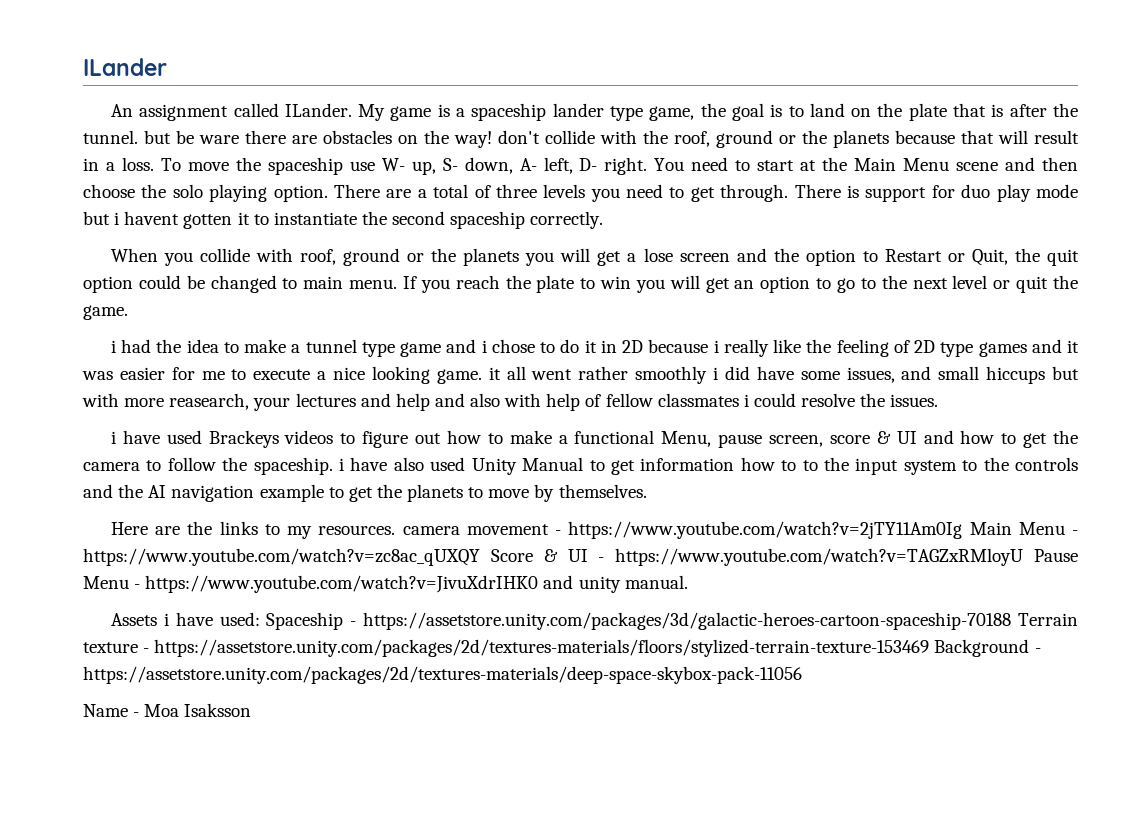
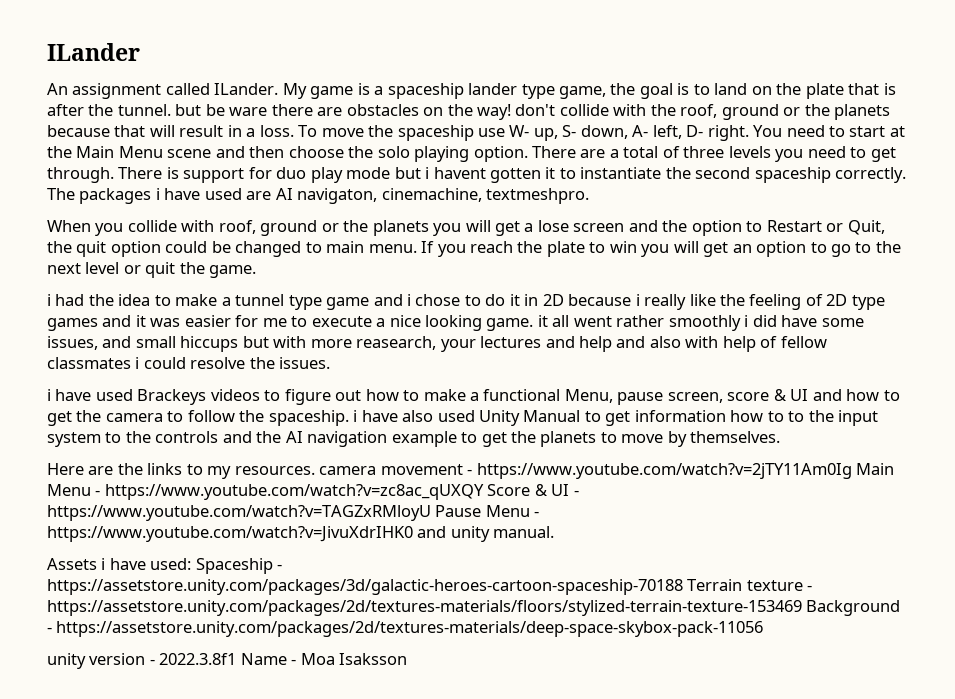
+ The packages i have used are AI navigaton, cinemachine, textmeshpro.
- Name - Moa Isaksson
+ unity version - 2022.3.8f1 Name - Moa Isaksson

